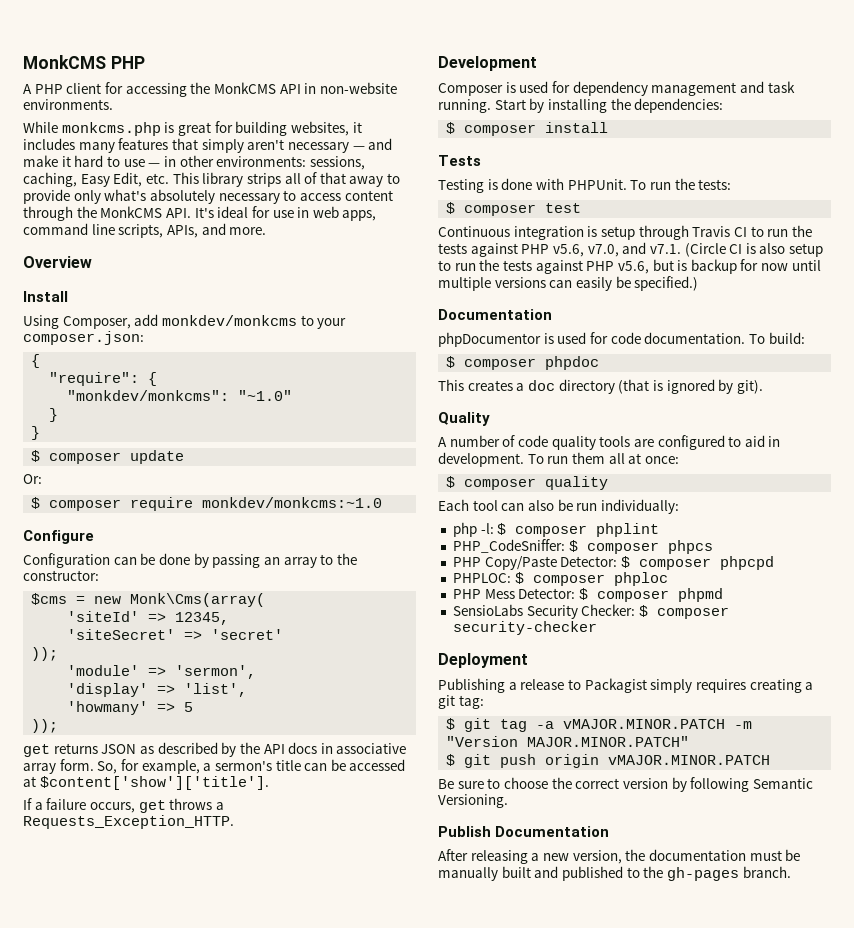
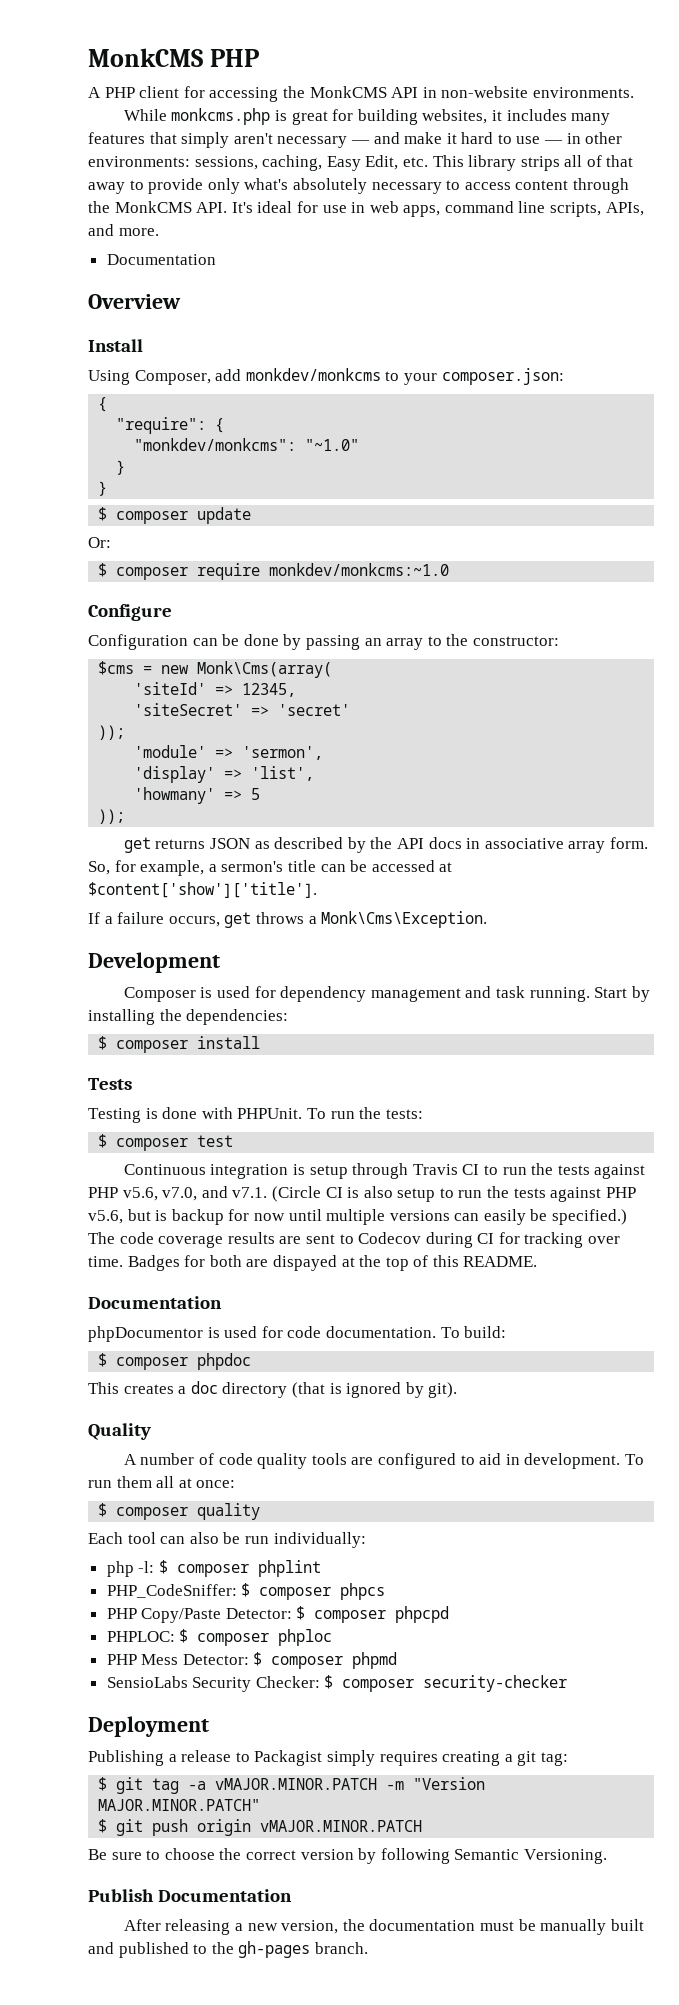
  sessions, caching, Easy Edit, etc. This library strips all of that away to provide only what's absolutely necessary to access content through the MonkCMS API. It's ideal for use in web apps, command line scripts, APIs, and more.
+ Documentation
- If a failure occurs, get throws a Requests_Exception_HTTP.
+ If a failure occurs, get throws a Monk\Cms\Exception.
+ The code coverage results are sent to Codecov during CI for tracking over time. Badges for both are dispayed at the top of this README.

